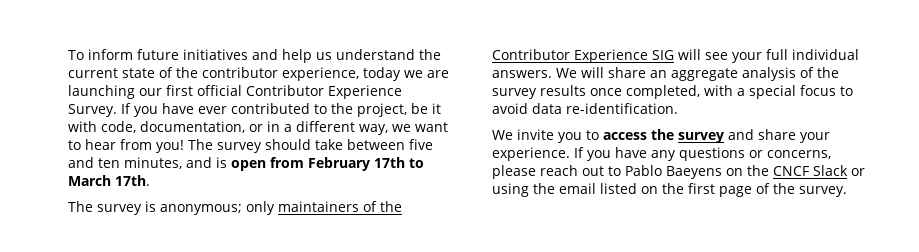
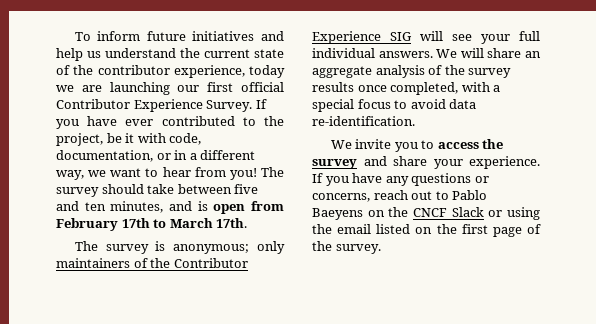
- If you have any questions or concerns, please reach out to Pablo Baeyens on the CNCF Slack or using the email listed on the first page of the survey.
+ If you have any questions or concerns, reach out to Pablo Baeyens on the CNCF Slack or using the email listed on the first page of the survey.

